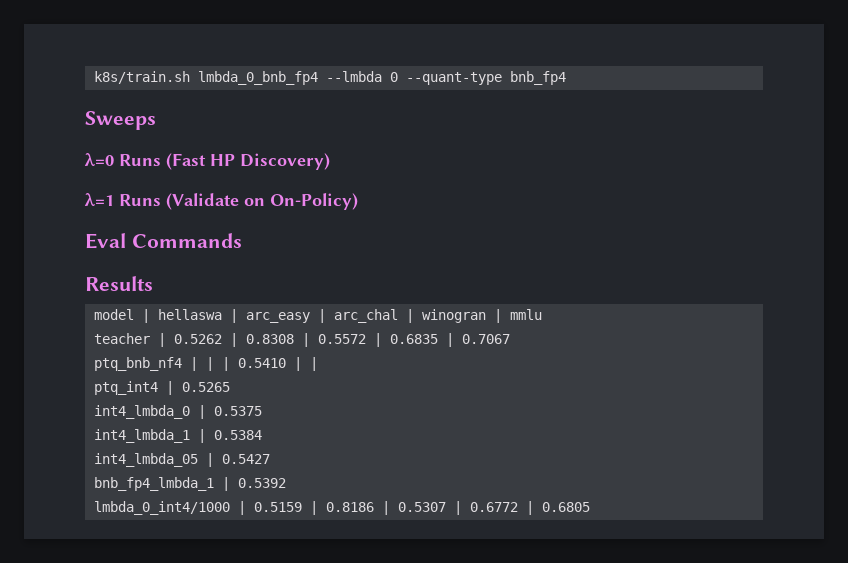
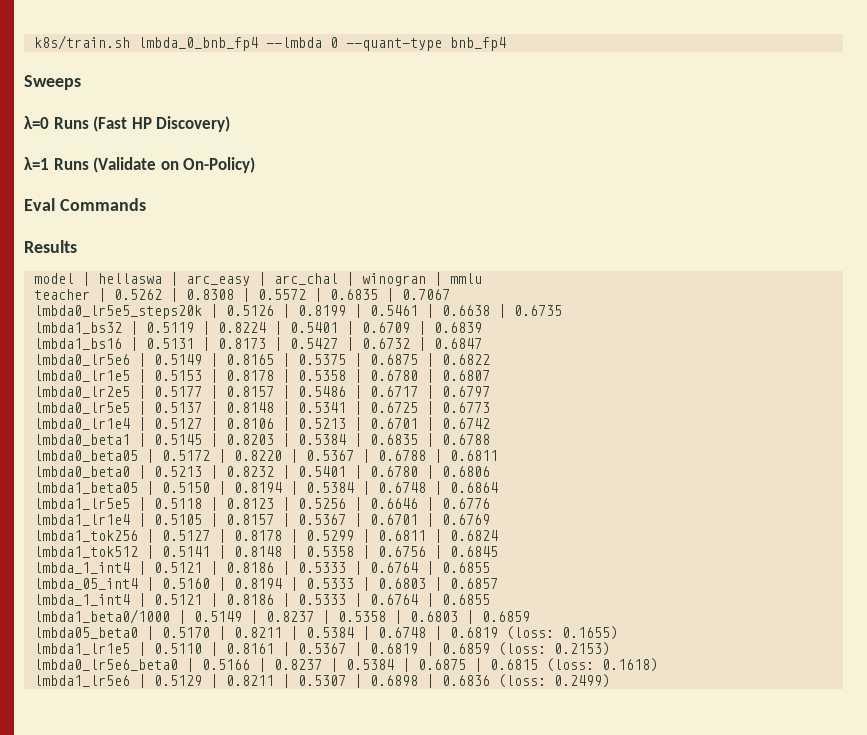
- ptq_bnb_nf4 | | | 0.5410 | |
- ptq_int4 | 0.5265
- int4_lmbda_0 | 0.5375
- int4_lmbda_1 | 0.5384
- int4_lmbda_05 | 0.5427
- bnb_fp4_lmbda_1 | 0.5392
- lmbda_0_int4/1000 | 0.5159 | 0.8186 | 0.5307 | 0.6772 | 0.6805
+ lmbda0_lr5e5_steps20k | 0.5126 | 0.8199 | 0.5461 | 0.6638 | 0.6735
+ lmbda1_bs32 | 0.5119 | 0.8224 | 0.5401 | 0.6709 | 0.6839
+ lmbda1_bs16 | 0.5131 | 0.8173 | 0.5427 | 0.6732 | 0.6847
+ lmbda0_lr5e6 | 0.5149 | 0.8165 | 0.5375 | 0.6875 | 0.6822
+ lmbda0_lr1e5 | 0.5153 | 0.8178 | 0.5358 | 0.6780 | 0.6807
+ lmbda0_lr2e5 | 0.5177 | 0.8157 | 0.5486 | 0.6717 | 0.6797
+ lmbda0_lr5e5 | 0.5137 | 0.8148 | 0.5341 | 0.6725 | 0.6773
+ lmbda0_lr1e4 | 0.5127 | 0.8106 | 0.5213 | 0.6701 | 0.6742
+ lmbda0_beta1 | 0.5145 | 0.8203 | 0.5384 | 0.6835 | 0.6788
+ lmbda0_beta05 | 0.5172 | 0.8220 | 0.5367 | 0.6788 | 0.6811
+ lmbda0_beta0 | 0.5213 | 0.8232 | 0.5401 | 0.6780 | 0.6806
+ lmbda1_beta05 | 0.5150 | 0.8194 | 0.5384 | 0.6748 | 0.6864
+ lmbda1_lr5e5 | 0.5118 | 0.8123 | 0.5256 | 0.6646 | 0.6776
+ lmbda1_lr1e4 | 0.5105 | 0.8157 | 0.5367 | 0.6701 | 0.6769
+ lmbda1_tok256 | 0.5127 | 0.8178 | 0.5299 | 0.6811 | 0.6824
+ lmbda1_tok512 | 0.5141 | 0.8148 | 0.5358 | 0.6756 | 0.6845
+ lmbda_1_int4 | 0.5121 | 0.8186 | 0.5333 | 0.6764 | 0.6855
+ lmbda_05_int4 | 0.5160 | 0.8194 | 0.5333 | 0.6803 | 0.6857
+ lmbda_1_int4 | 0.5121 | 0.8186 | 0.5333 | 0.6764 | 0.6855
+ lmbda1_beta0/1000 | 0.5149 | 0.8237 | 0.5358 | 0.6803 | 0.6859
+ lmbda05_beta0 | 0.5170 | 0.8211 | 0.5384 | 0.6748 | 0.6819 (loss: 0.1655)
+ lmbda1_lr1e5 | 0.5110 | 0.8161 | 0.5367 | 0.6819 | 0.6859 (loss: 0.2153)
+ lmbda0_lr5e6_beta0 | 0.5166 | 0.8237 | 0.5384 | 0.6875 | 0.6815 (loss: 0.1618)
+ lmbda1_lr5e6 | 0.5129 | 0.8211 | 0.5307 | 0.6898 | 0.6836 (loss: 0.2499)

